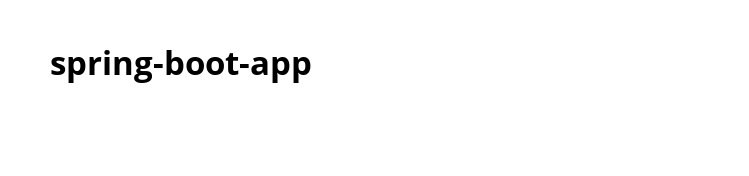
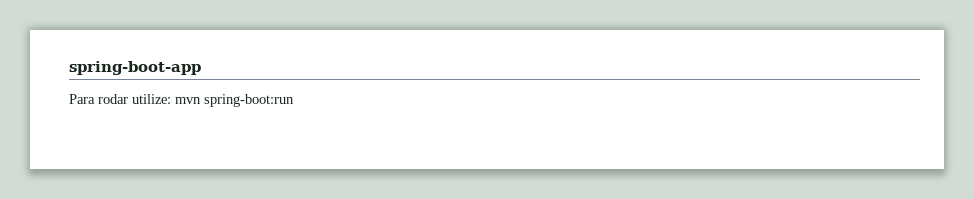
+ Para rodar utilize: mvn spring-boot:run

